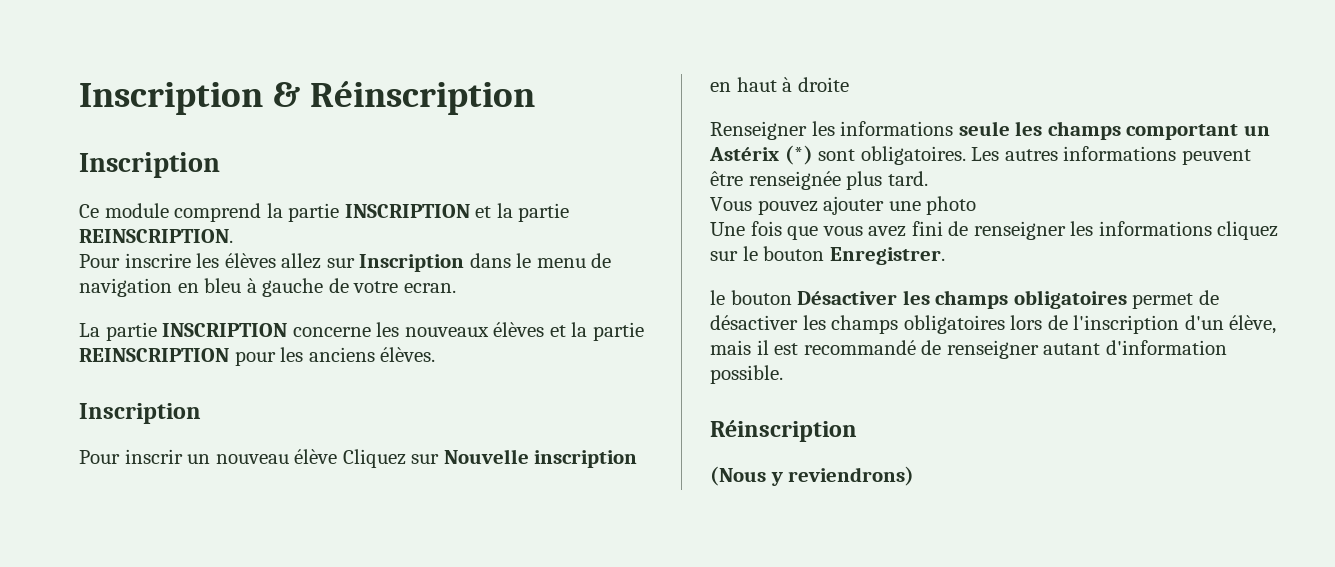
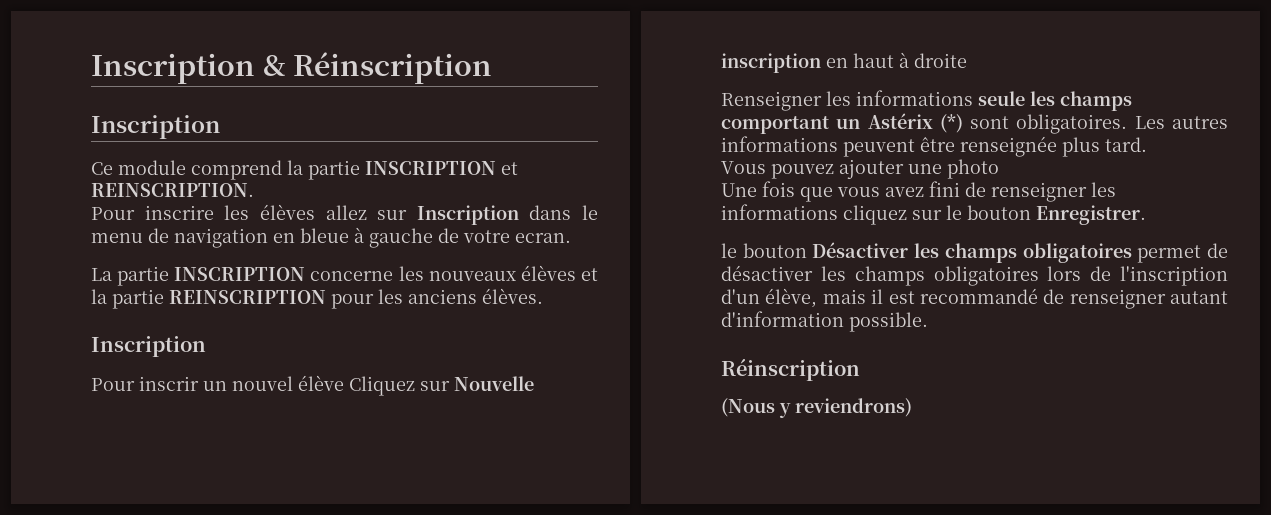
- Ce module comprend la partie INSCRIPTION et la partie REINSCRIPTION.
+ Ce module comprend la partie INSCRIPTION et REINSCRIPTION.
- Pour inscrire les élèves allez sur Inscription dans le menu de navigation en bleu à gauche de votre ecran.
+ Pour inscrire les élèves allez sur Inscription dans le menu de navigation en bleue à gauche de votre ecran.
- Pour inscrir un nouveau élève Cliquez sur Nouvelle inscription en haut à droite
+ Pour inscrir un nouvel élève Cliquez sur Nouvelle inscription en haut à droite

